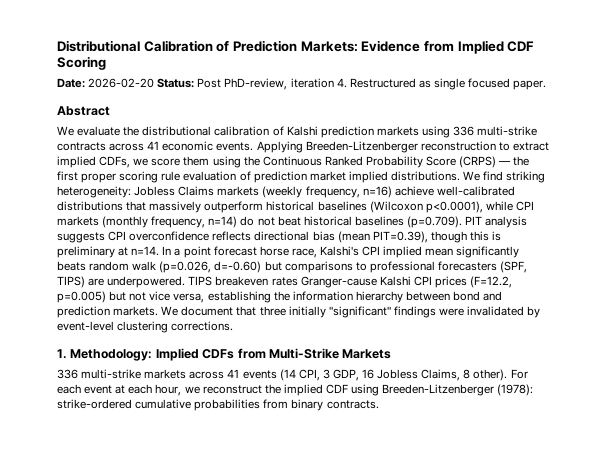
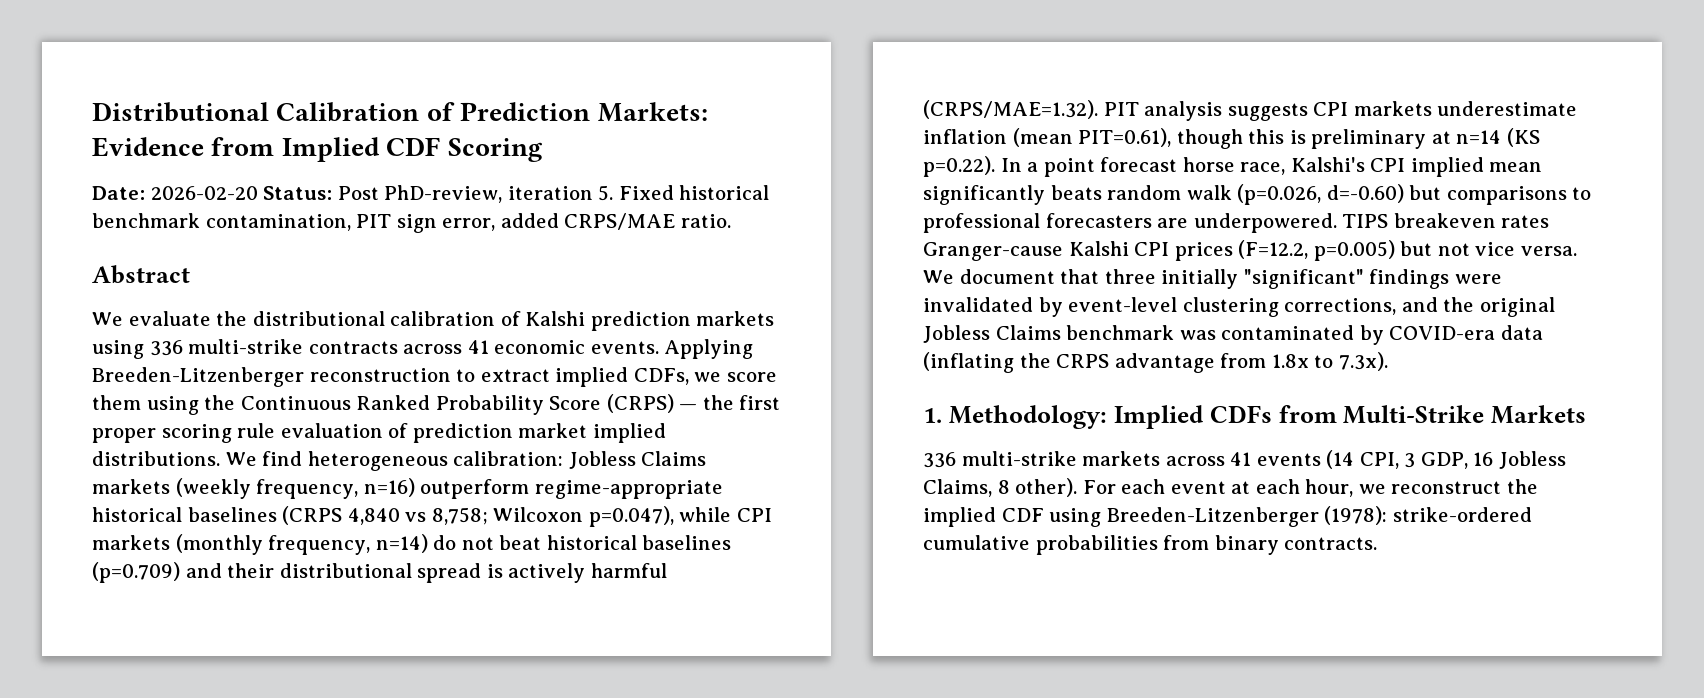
- Date: 2026-02-20 Status: Post PhD-review, iteration 4. Restructured as single focused paper.
+ Date: 2026-02-20 Status: Post PhD-review, iteration 5. Fixed historical benchmark contamination, PIT sign error, added CRPS/MAE ratio.
- We find striking heterogeneity: Jobless Claims markets (weekly frequency, n=16) achieve well-calibrated distributions that massively outperform historical baselines (Wilcoxon p<0.0001), while CPI markets (monthly frequency, n=14) do not beat historical baselines (p=0.709). PIT analysis suggests CPI overconfidence reflects directional bias (mean PIT=0.39), though this is preliminary at n=14. In a point forecast horse race, Kalshi's CPI implied mean significantly beats random walk (p=0.026, d=-0.60) but comparisons to professional forecasters (SPF, TIPS) are underpowered.
+ We find heterogeneous calibration: Jobless Claims markets (weekly frequency, n=16) outperform regime-appropriate historical baselines (CRPS 4,840 vs 8,758; Wilcoxon p=0.047), while CPI markets (monthly frequency, n=14) do not beat historical baselines (p=0.709) and their distributional spread is actively harmful (CRPS/MAE=1.32). PIT analysis suggests CPI markets underestimate inflation (mean PIT=0.61), though this is preliminary at n=14 (KS p=0.22). In a point forecast horse race, Kalshi's CPI implied mean significantly beats random walk (p=0.026, d=-0.60) but comparisons to professional forecasters are underpowered.
- TIPS breakeven rates Granger-cause Kalshi CPI prices (F=12.2, p=0.005) but not vice versa, establishing the information hierarchy between bond and prediction markets.
+ TIPS breakeven rates Granger-cause Kalshi CPI prices (F=12.2, p=0.005) but not vice versa.
- We document that three initially "significant" findings were invalidated by event-level clustering corrections.
+ We document that three initially "significant" findings were invalidated by event-level clustering corrections, and the original Jobless Claims benchmark was contaminated by COVID-era data (inflating the CRPS advantage from 1.8x to 7.3x).

